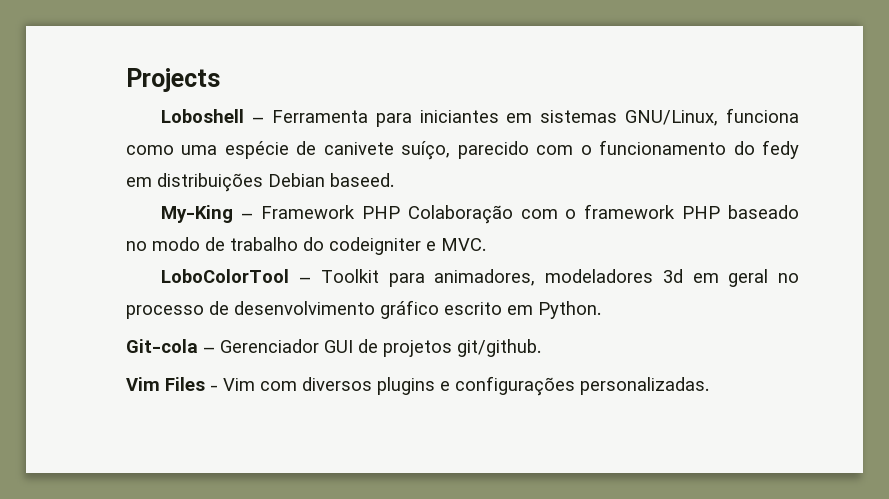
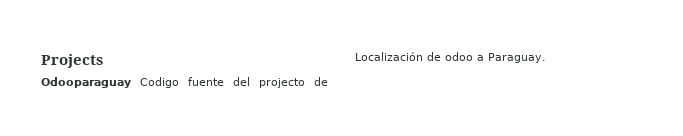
- Loboshell – Ferramenta para iniciantes em sistemas GNU/Linux, funciona como uma espécie de canivete suíço, parecido com o funcionamento do fedy em distribuições Debian baseed.
- My-King – Framework PHP Colaboração com o framework PHP baseado no modo de trabalho do codeigniter e MVC.
- LoboColorTool – Toolkit para animadores, modeladores 3d em geral no processo de desenvolvimento gráfico escrito em Python.
- Git-cola – Gerenciador GUI de projetos git/github.
- Vim Files - Vim com diversos plugins e configurações personalizadas.
+ Odooparaguay Codigo fuente del projecto de Localización de odoo a Paraguay.

